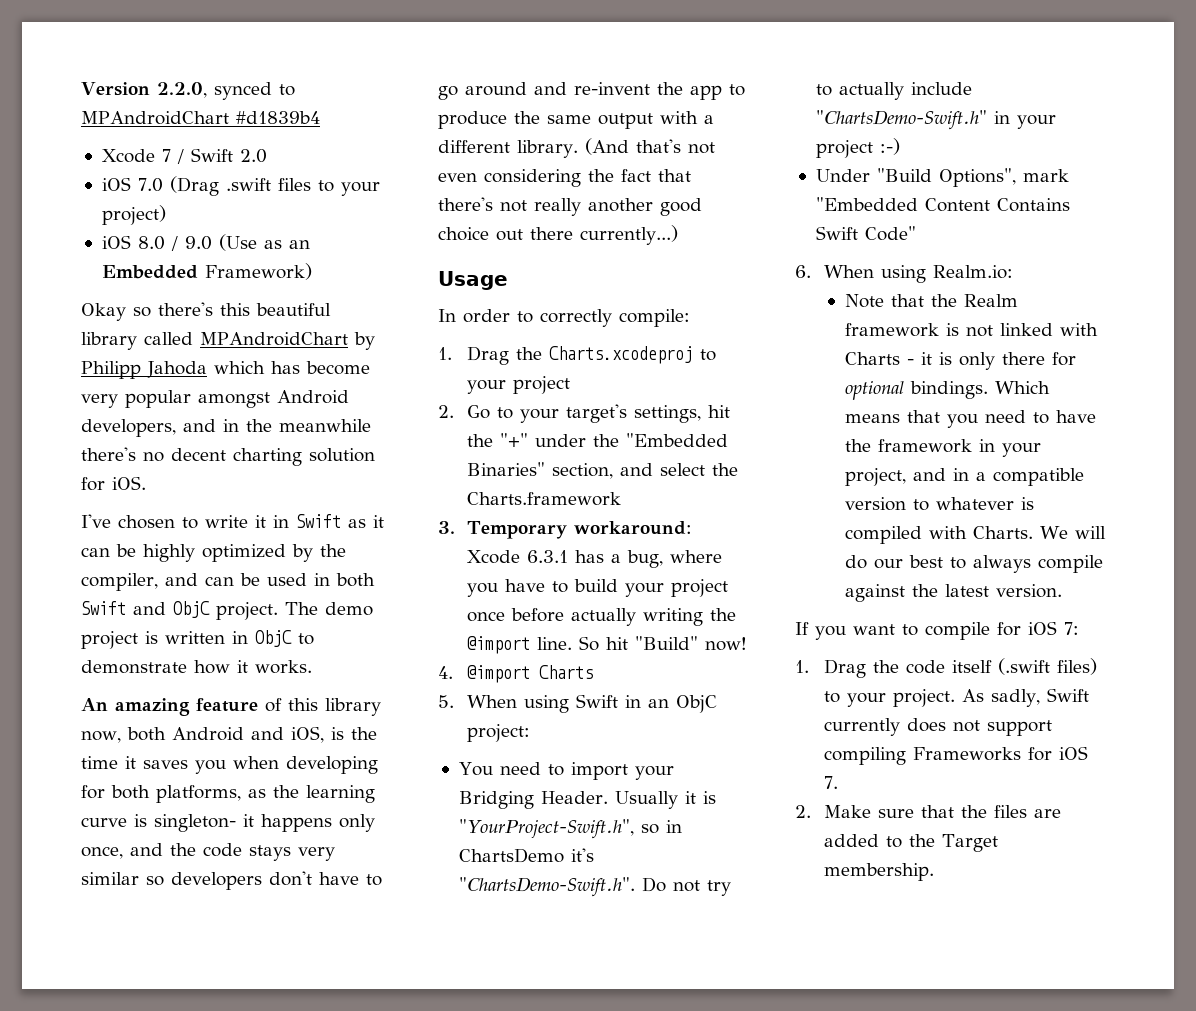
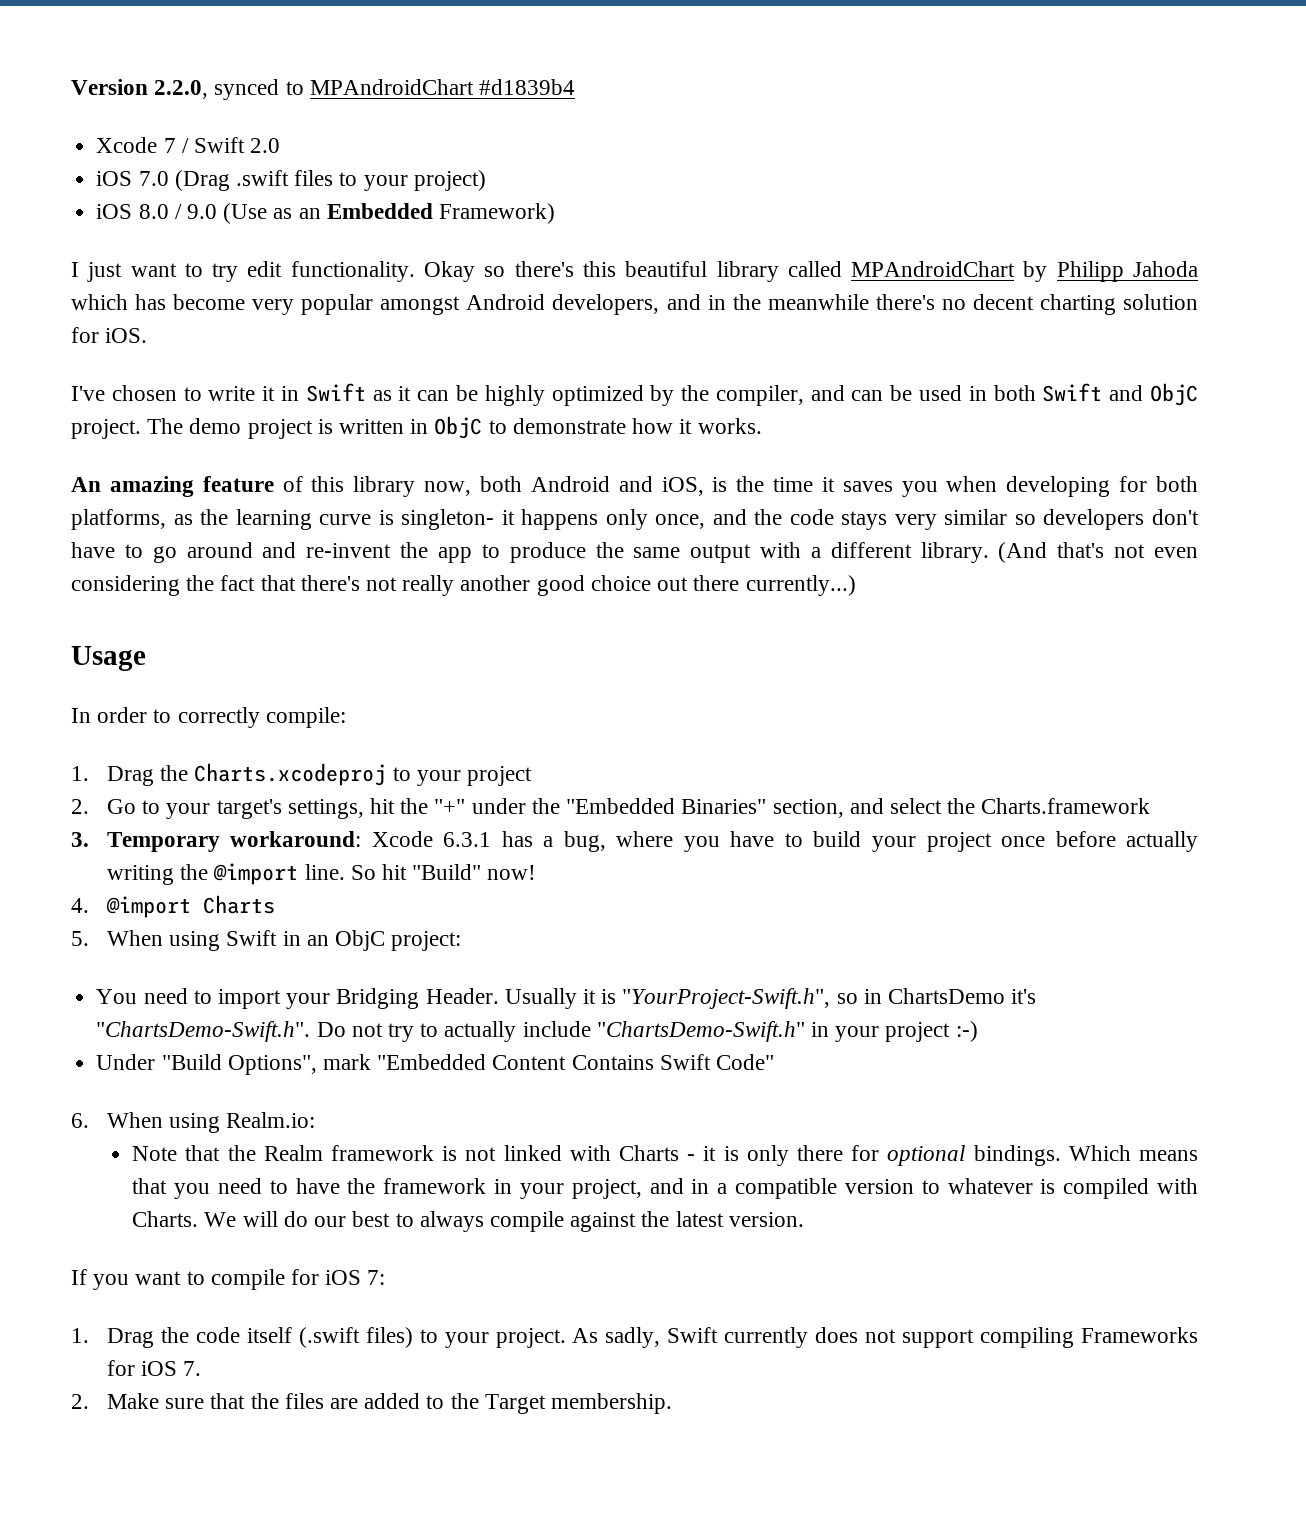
+ I just want to try edit functionality.

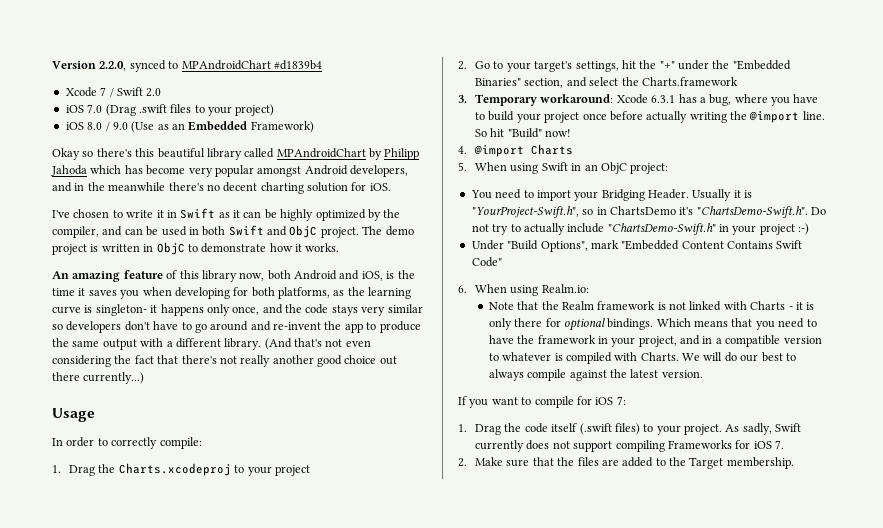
- I just want to try edit functionality.

